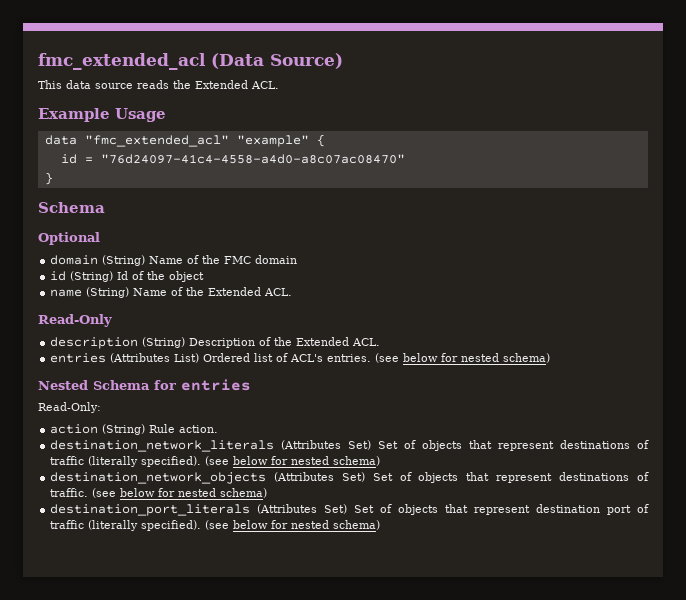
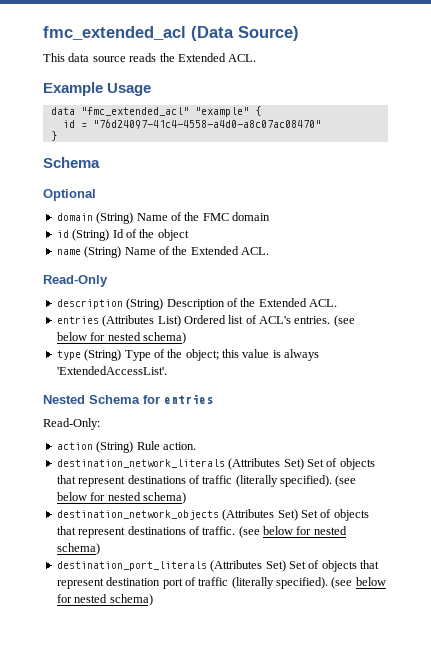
+ type (String) Type of the object; this value is always 'ExtendedAccessList'.

